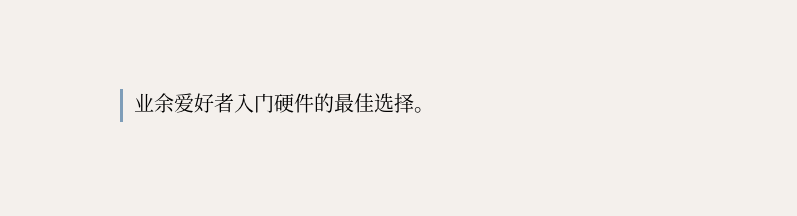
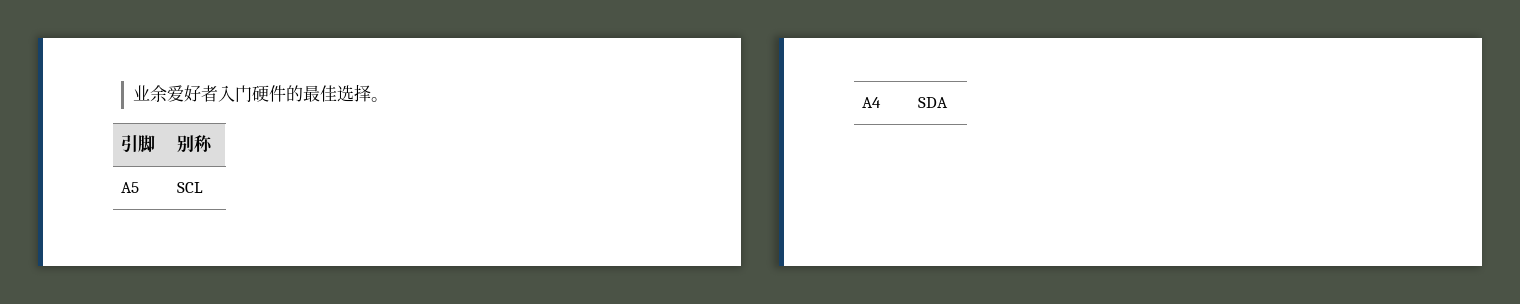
+ 引脚 | 别称
+ A5 | SCL
+ A4 | SDA

